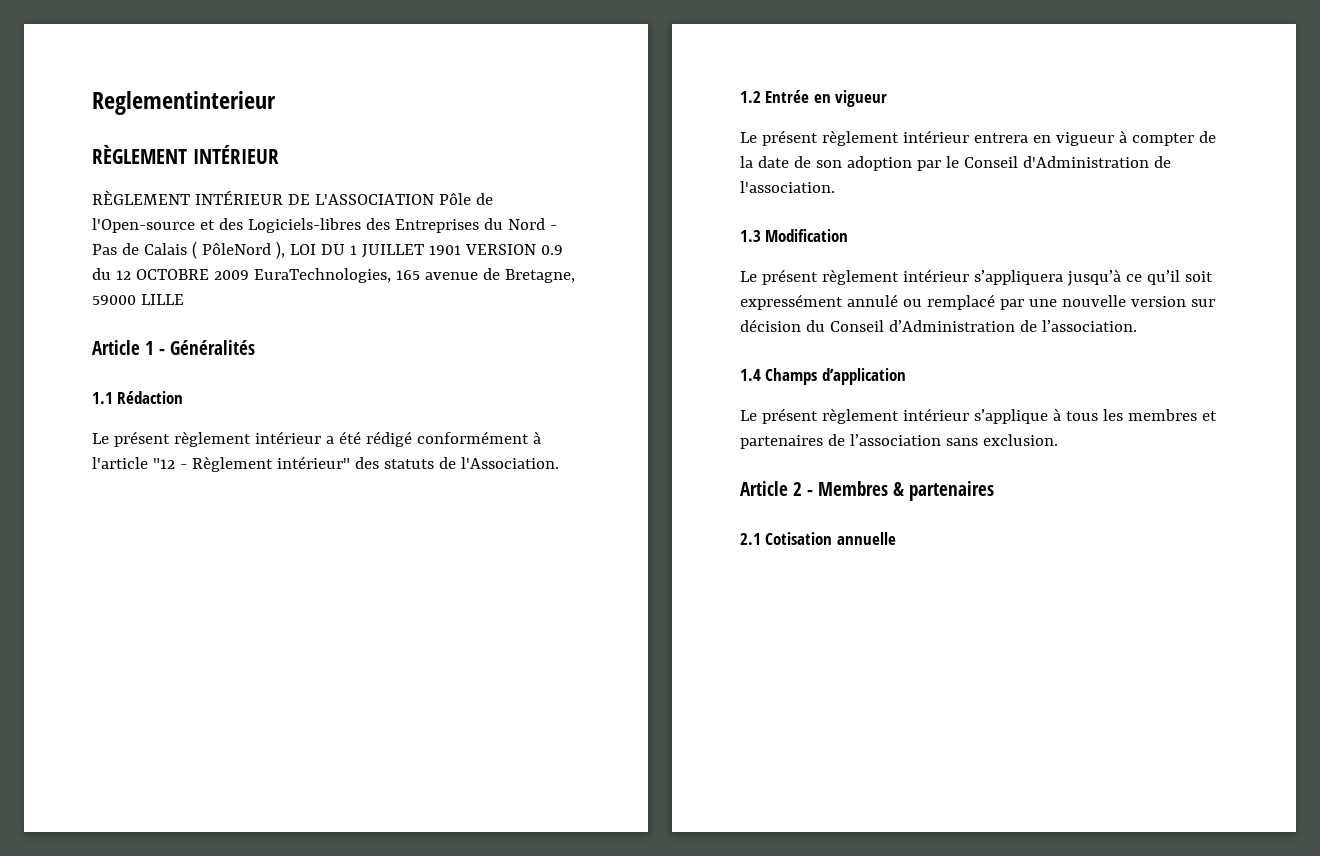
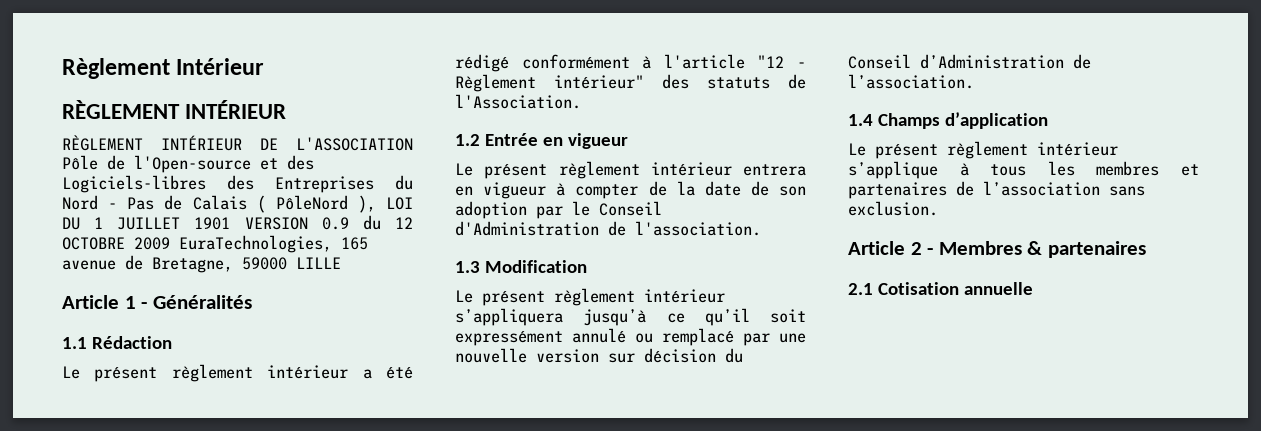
- Reglementinterieur
+ Règlement Intérieur

